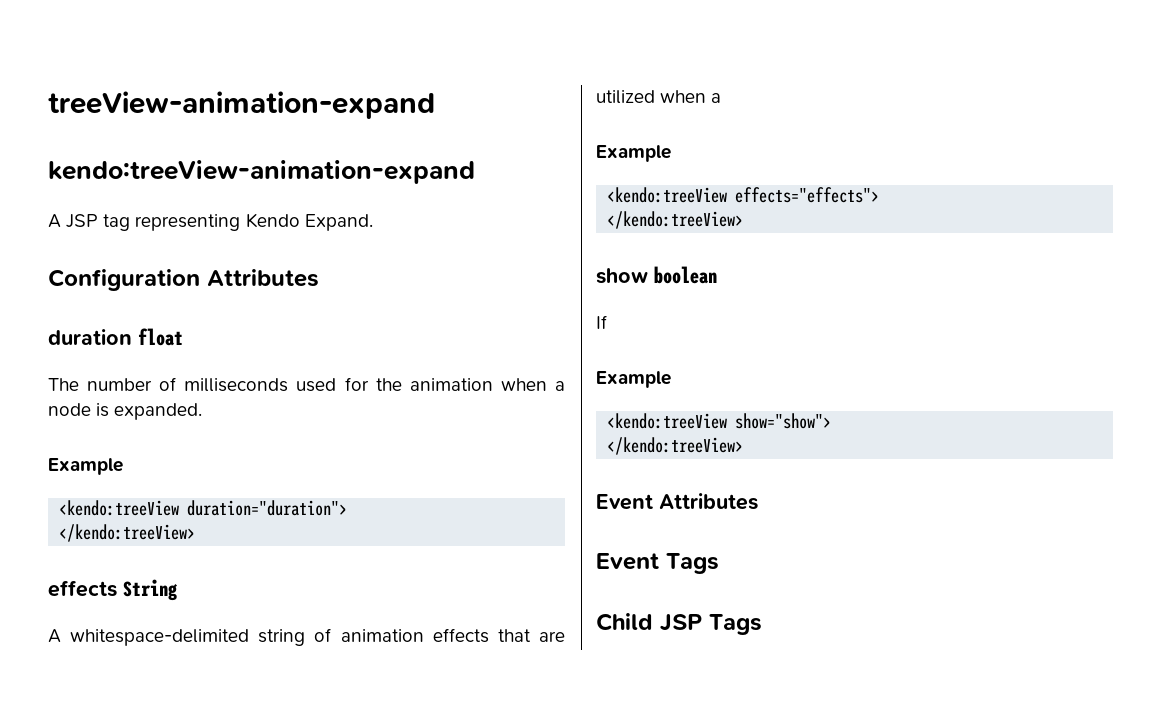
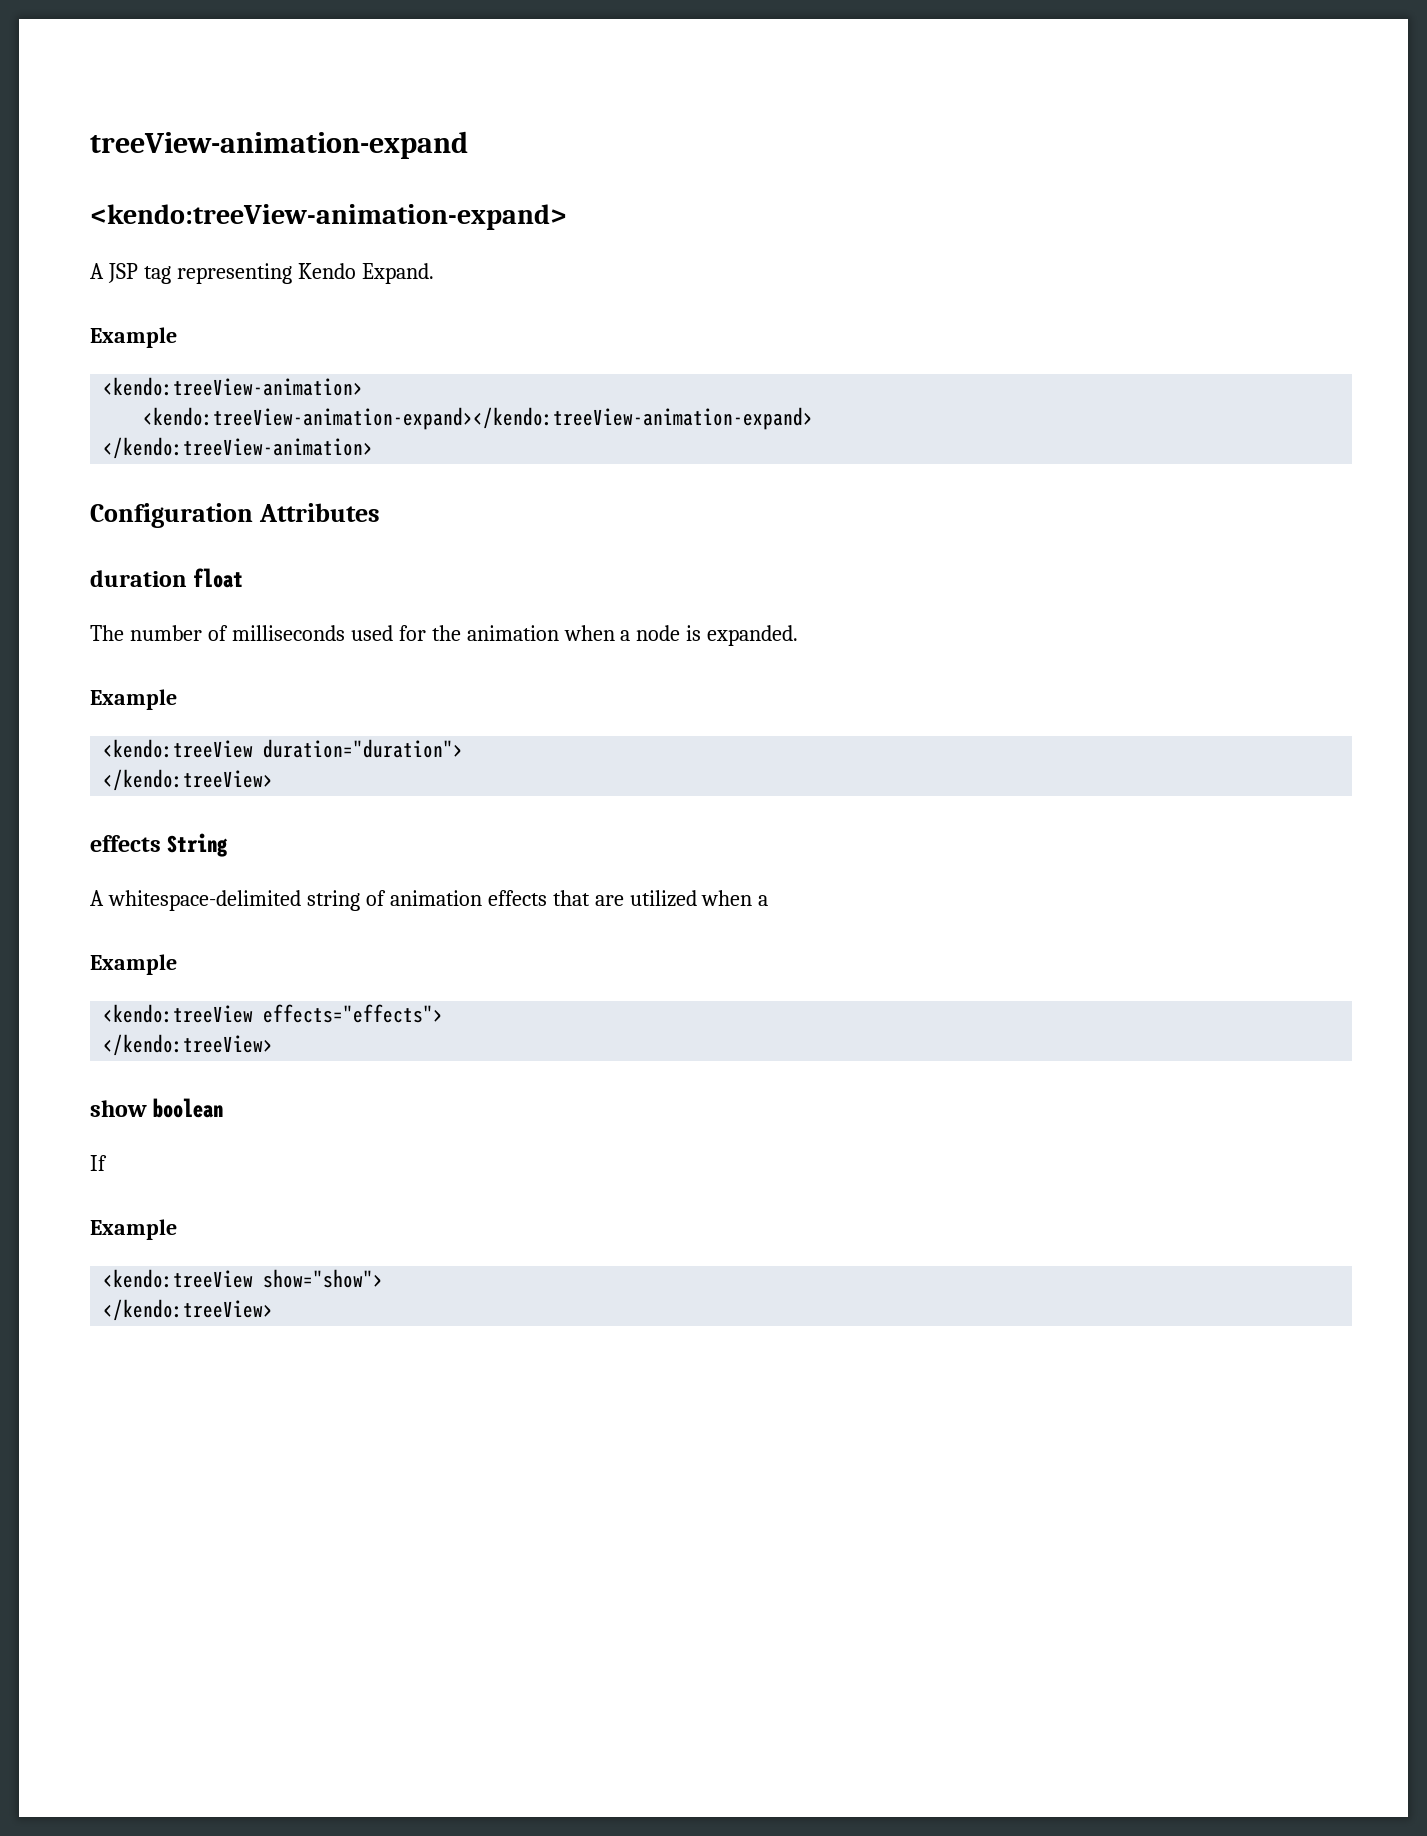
- kendo:treeView-animation-expand
+ <kendo:treeView-animation-expand>
  A JSP tag representing Kendo Expand.
+ Example
+ <kendo:treeView-animation>
+ <kendo:treeView-animation-expand></kendo:treeView-animation-expand>
+ </kendo:treeView-animation>
- Event Attributes
- Event Tags
- Child JSP Tags

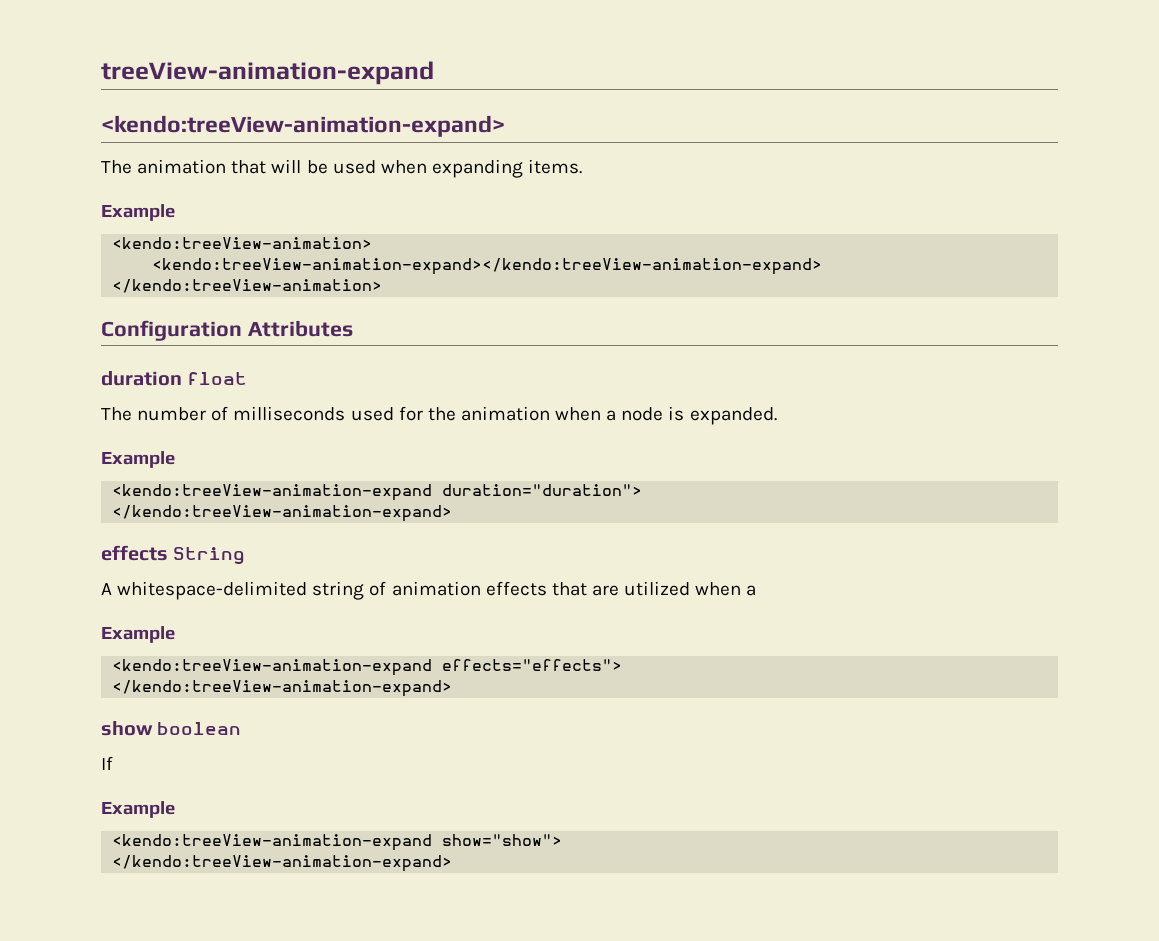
- A JSP tag representing Kendo Expand.
+ The animation that will be used when expanding items.
- <kendo:treeView duration="duration">
- </kendo:treeView>
+ <kendo:treeView-animation-expand duration="duration">
+ </kendo:treeView-animation-expand>
- <kendo:treeView effects="effects">
- </kendo:treeView>
+ <kendo:treeView-animation-expand effects="effects">
+ </kendo:treeView-animation-expand>
- <kendo:treeView show="show">
- </kendo:treeView>
+ <kendo:treeView-animation-expand show="show">
+ </kendo:treeView-animation-expand>

